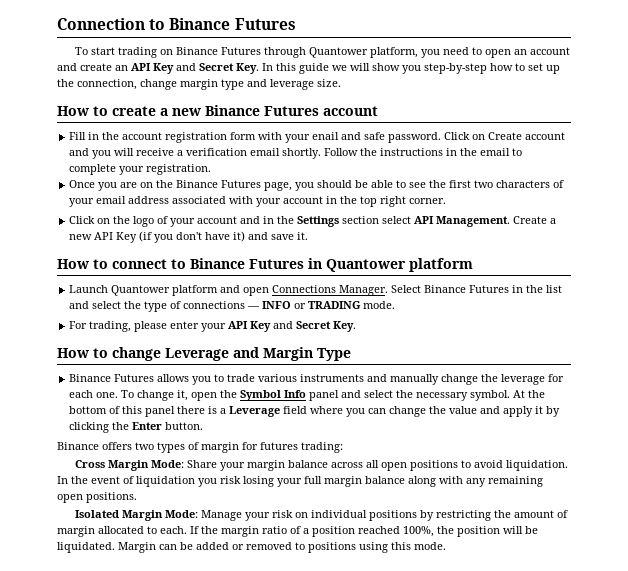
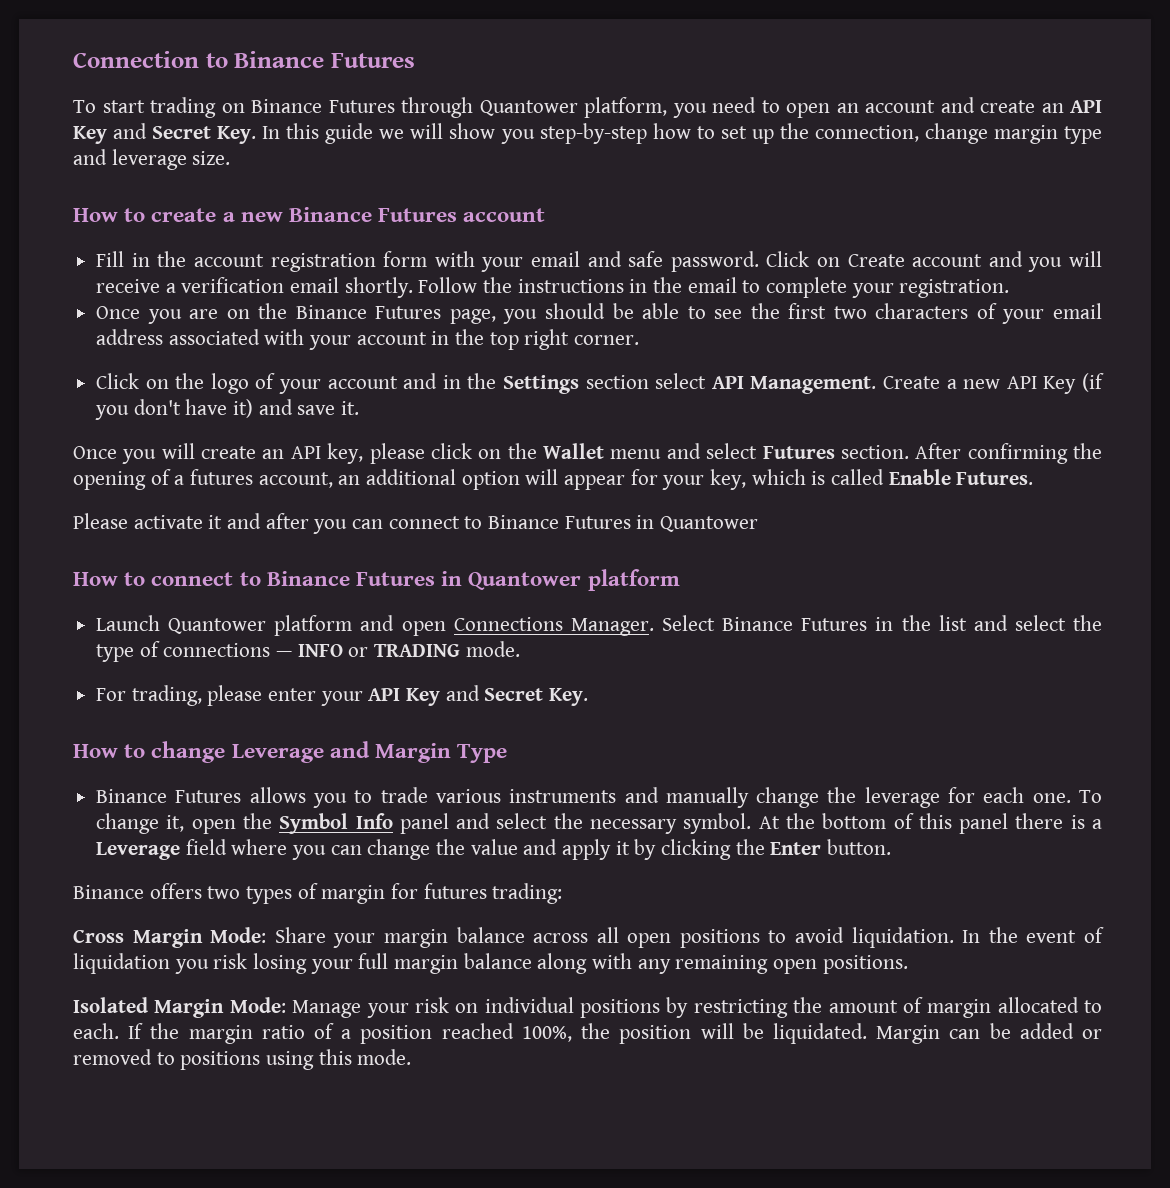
- Fill in the account registration form with your enail and safe password.
+ Fill in the account registration form with your email and safe password.
+ Once you will create an API key, please click on the Wallet menu and select Futures section. After confirming the opening of a futures account, an additional option will appear for your key, which is called Enable Futures.
+ Please activate it and after you can connect to Binance Futures in Quantower

